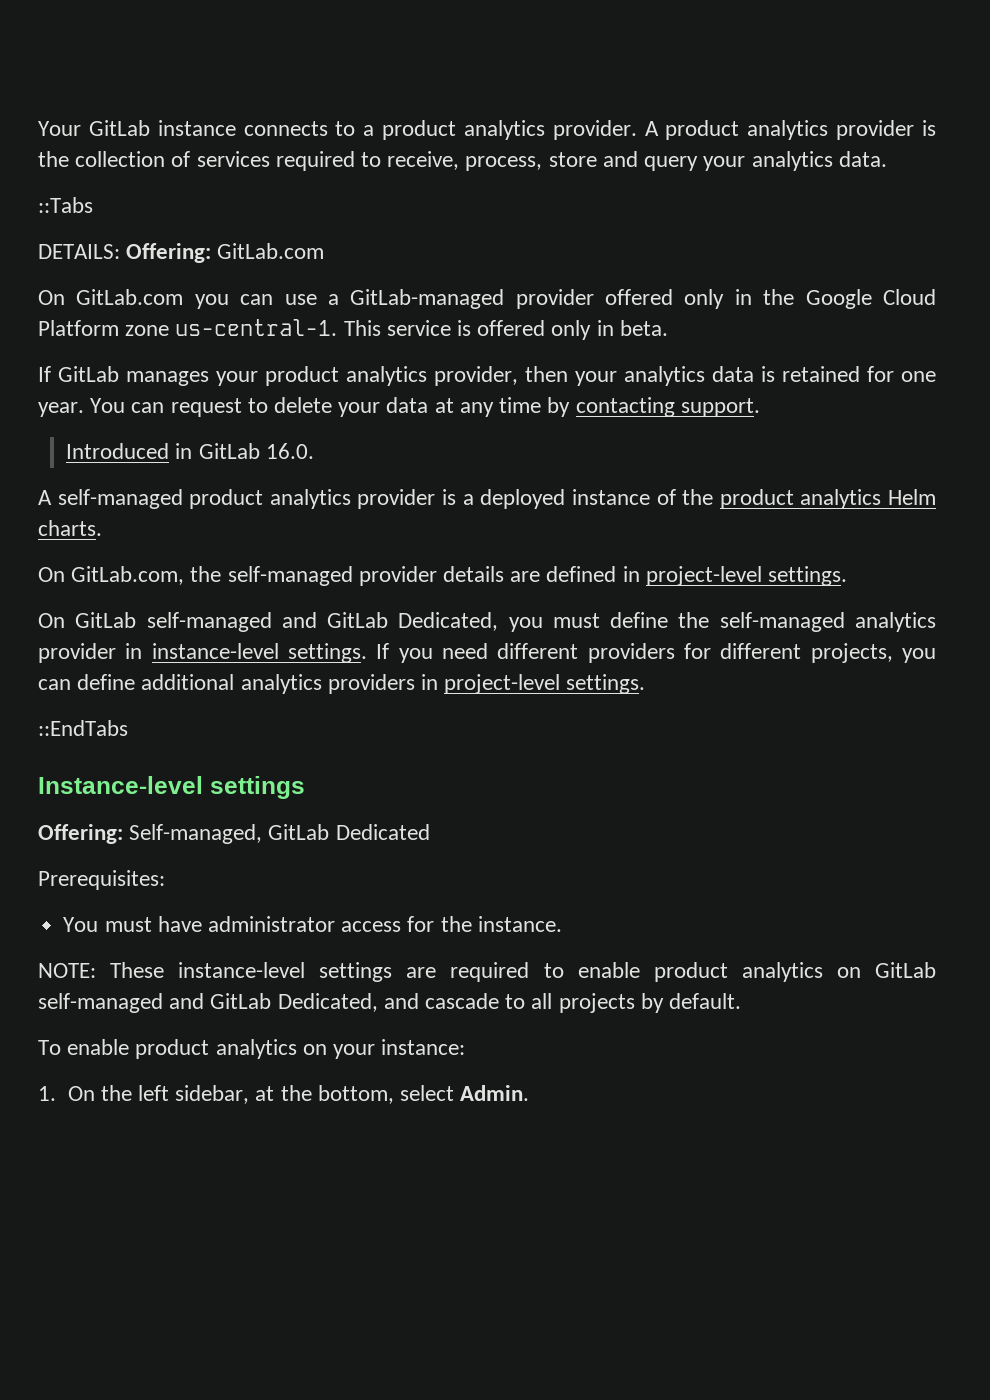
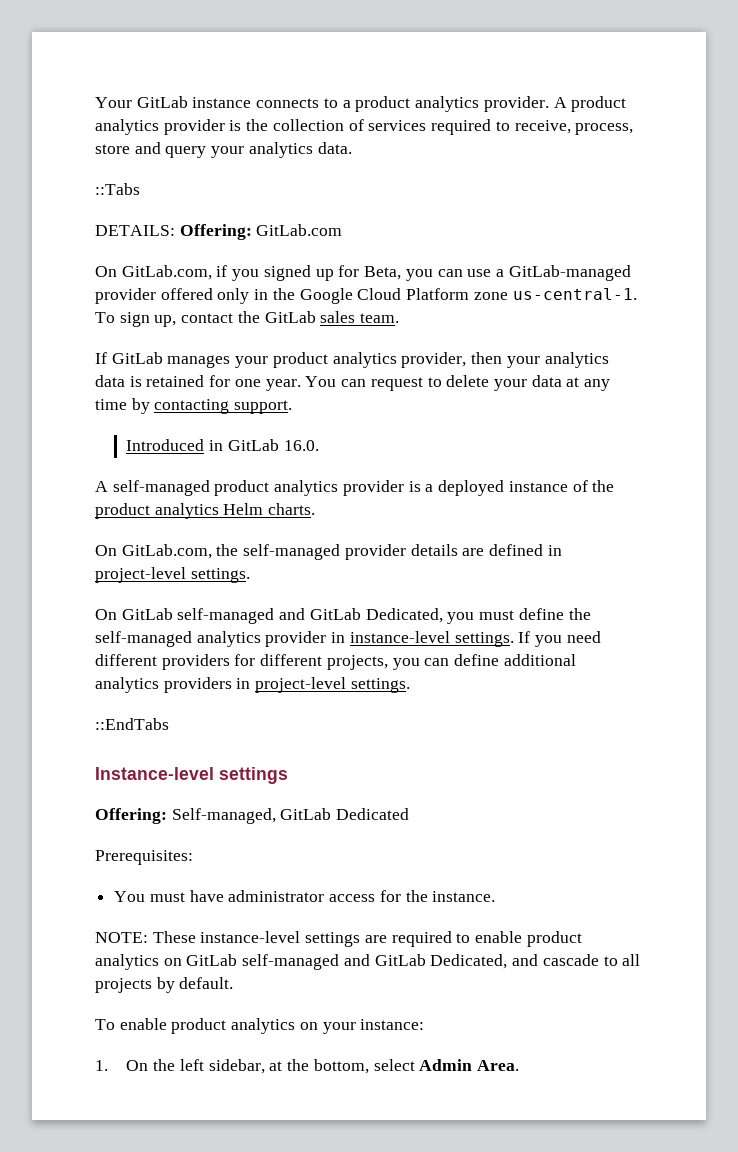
- On GitLab.com you can use a GitLab-managed provider offered only in the Google Cloud Platform zone us-central-1.
+ On GitLab.com, if you signed up for Beta, you can use a GitLab-managed provider offered only in the Google Cloud Platform zone us-central-1.
- This service is offered only in beta.
+ To sign up, contact the GitLab sales team.
- 1. On the left sidebar, at the bottom, select Admin.
+ 1. On the left sidebar, at the bottom, select Admin Area.

